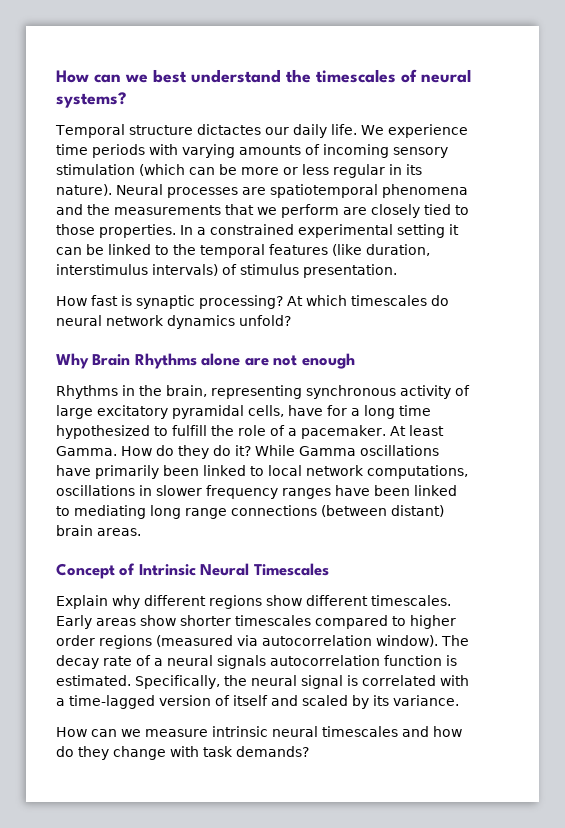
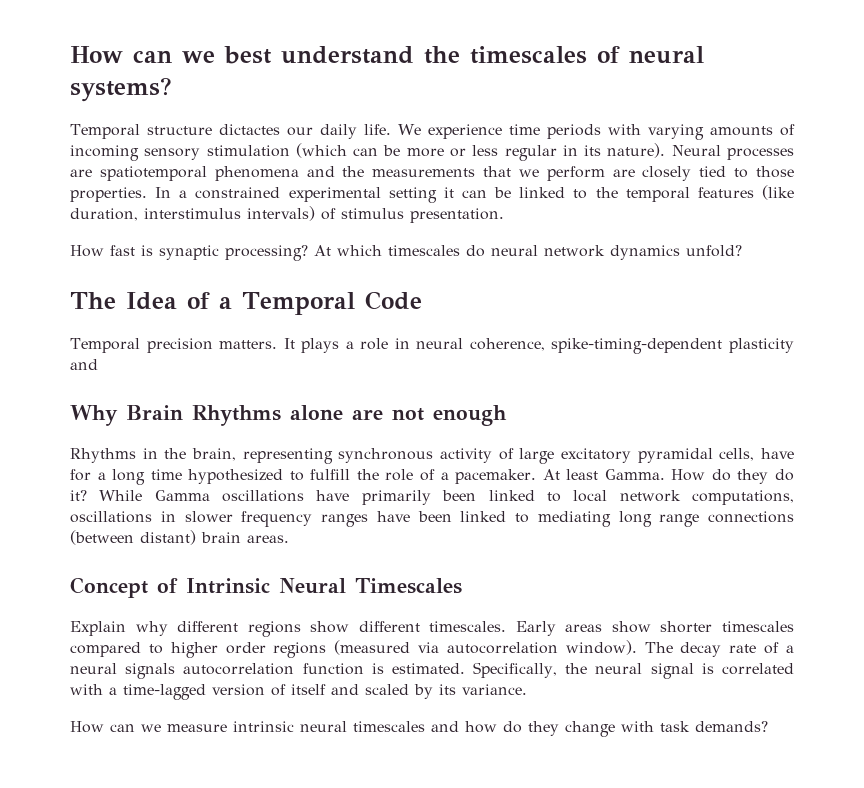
+ The Idea of a Temporal Code
+ Temporal precision matters. It plays a role in neural coherence, spike-timing-dependent plasticity and

